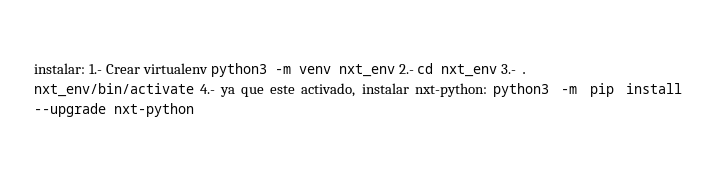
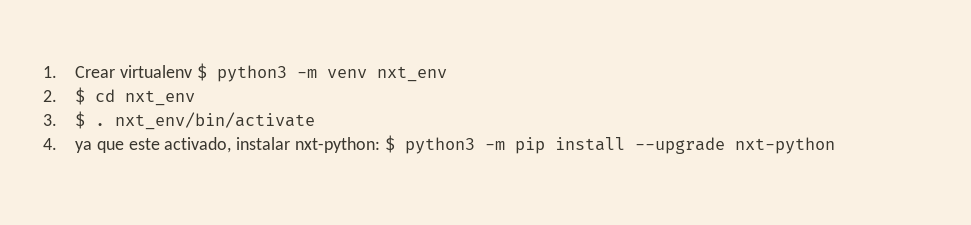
- instalar: 1.- Crear virtualenv python3 -m venv nxt_env 2.- cd nxt_env 3.- . nxt_env/bin/activate 4.- ya que este activado, instalar nxt-python: python3 -m pip install --upgrade nxt-python
+ 1. Crear virtualenv $ python3 -m venv nxt_env
+ 2. $ cd nxt_env
+ 3. $ . nxt_env/bin/activate
+ 4. ya que este activado, instalar nxt-python: $ python3 -m pip install --upgrade nxt-python

